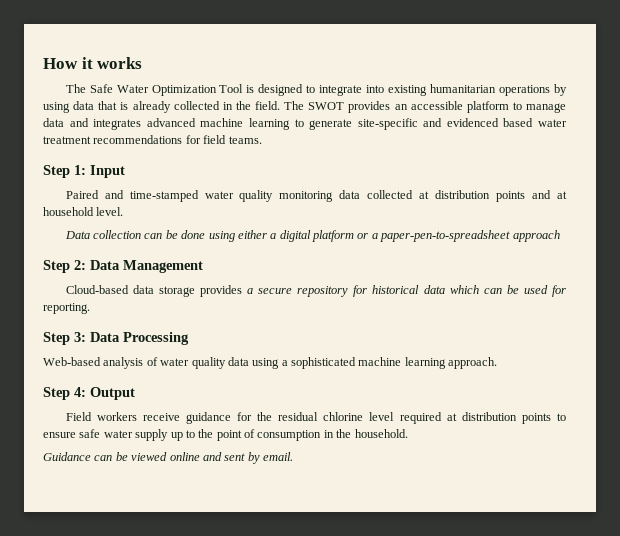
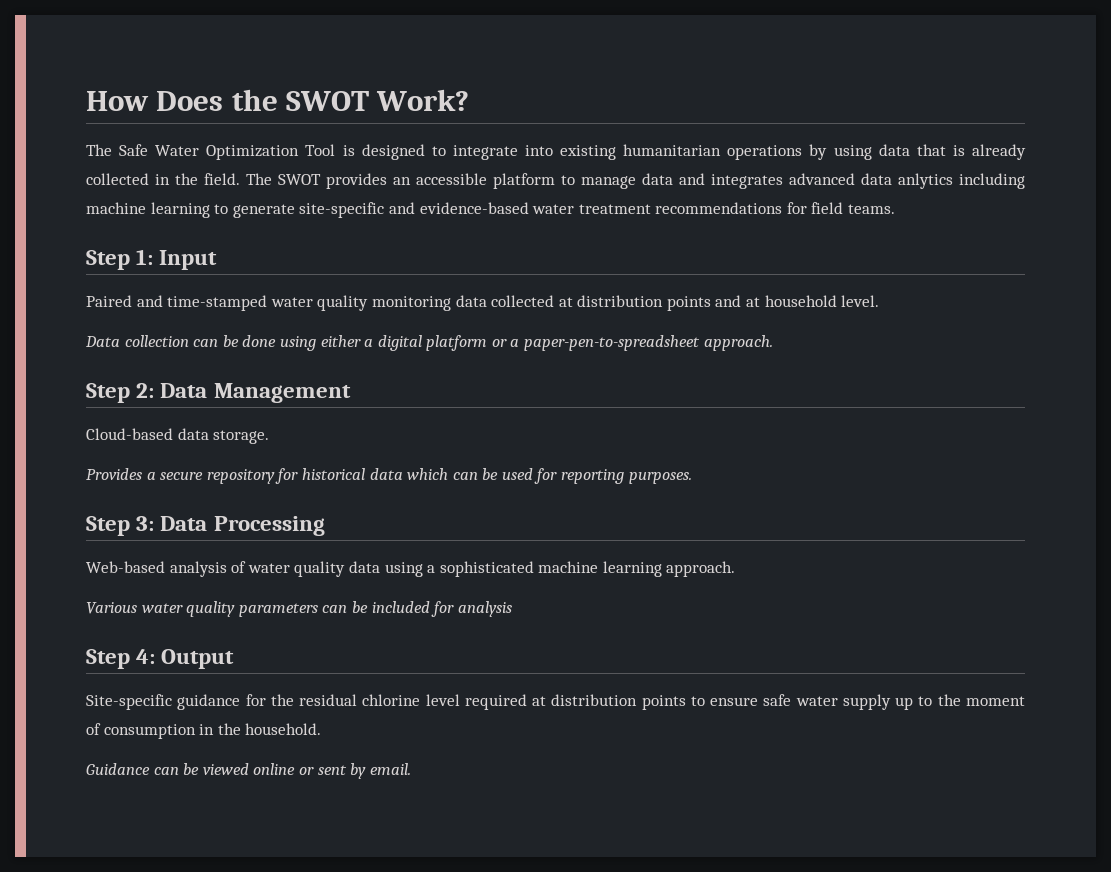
- How it works
+ How Does the SWOT Work?
- The SWOT provides an accessible platform to manage data and integrates advanced machine learning to generate site-specific and evidenced based water treatment recommendations for field teams.
+ The SWOT provides an accessible platform to manage data and integrates advanced data anlytics including machine learning to generate site-specific and evidence-based water treatment recommendations for field teams.
- Data collection can be done using either a digital platform or a paper-pen-to-spreadsheet approach
+ Data collection can be done using either a digital platform or a paper-pen-to-spreadsheet approach.
- Cloud-based data storage provides a secure repository for historical data which can be used for reporting.
+ Cloud-based data storage.
+ Provides a secure repository for historical data which can be used for reporting purposes.
+ Various water quality parameters can be included for analysis
- Field workers receive guidance for the residual chlorine level required at distribution points to ensure safe water supply up to the point of consumption in the household.
+ Site-specific guidance for the residual chlorine level required at distribution points to ensure safe water supply up to the moment of consumption in the household.
- Guidance can be viewed online and sent by email.
+ Guidance can be viewed online or sent by email.

